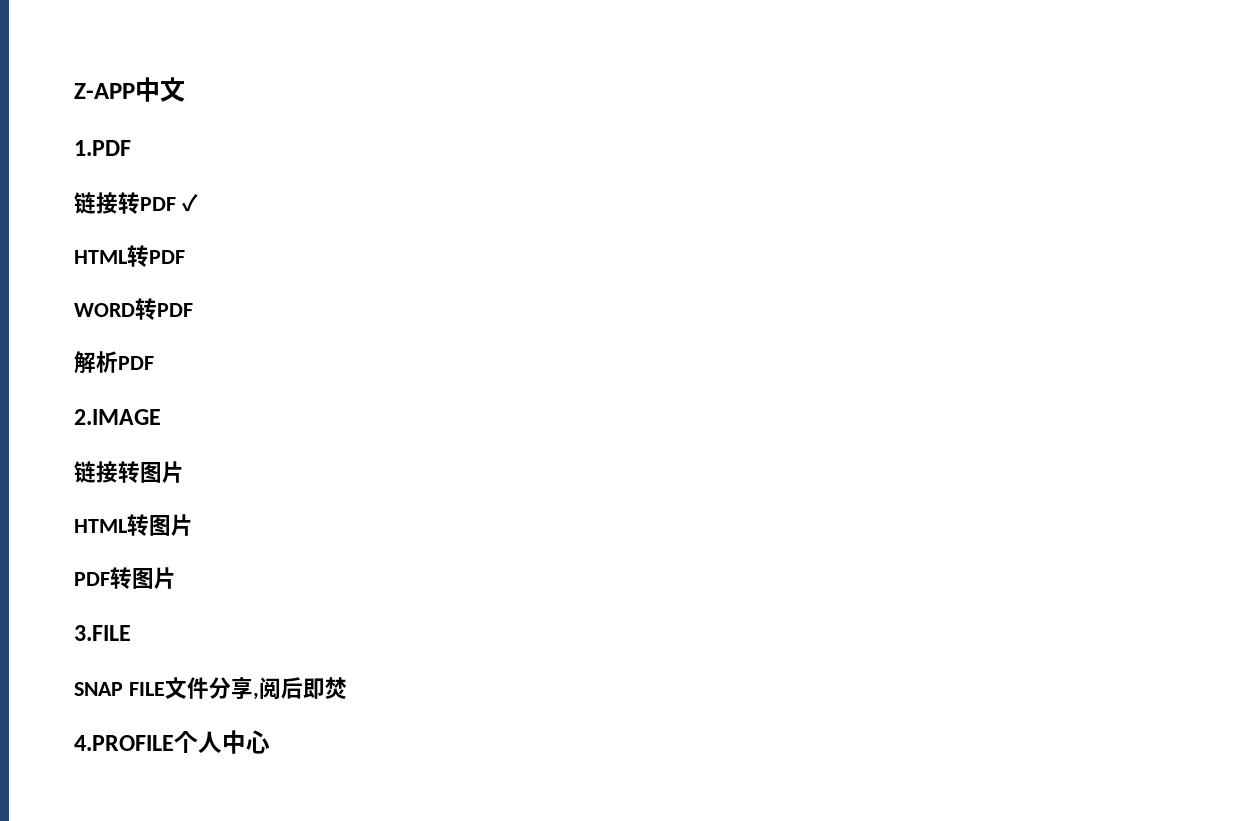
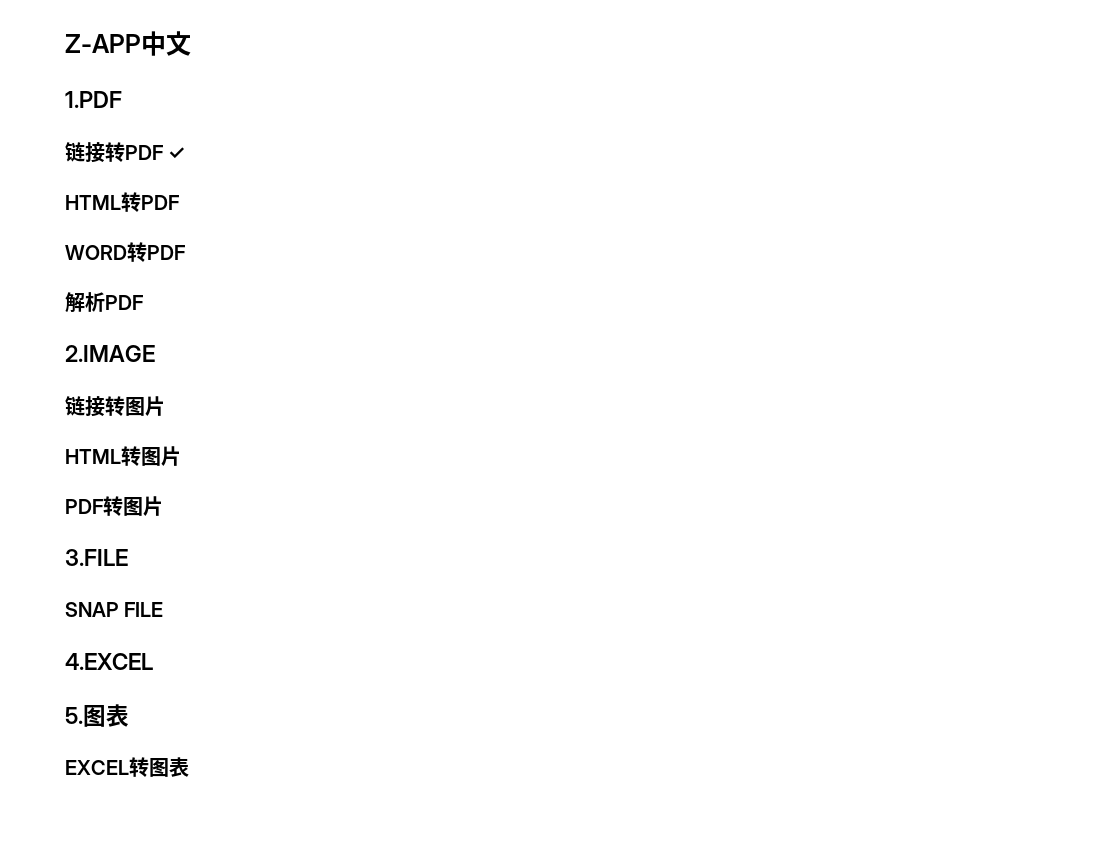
- SNAP FILE文件分享,阅后即焚
- 4.PROFILE个人中心
+ SNAP FILE
+ 4.EXCEL
+ 5.图表
+ EXCEL转图表

